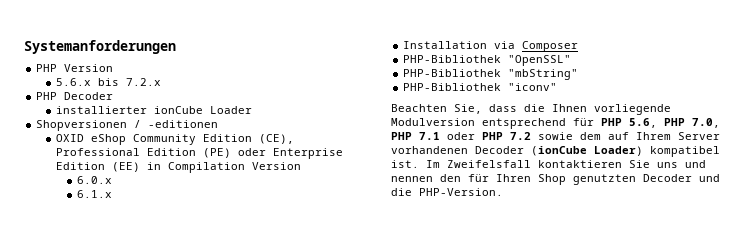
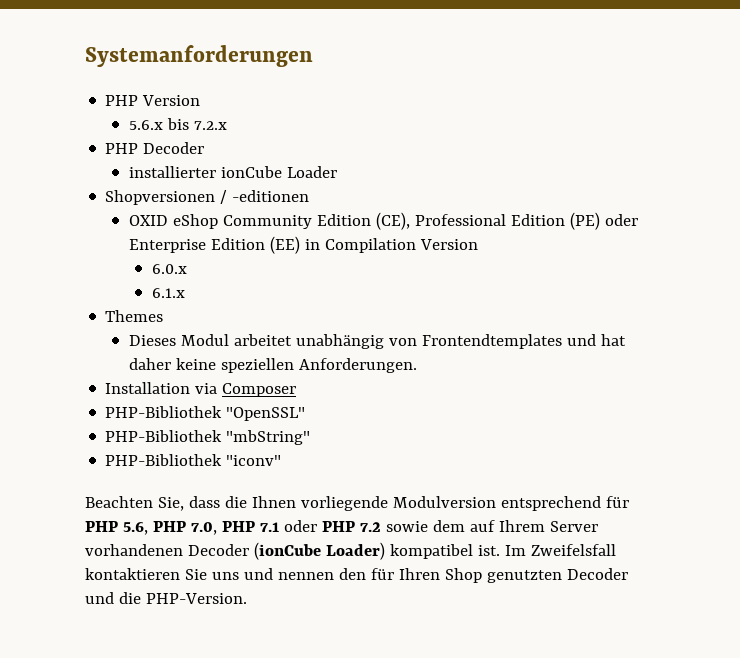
+ Themes
+ Dieses Modul arbeitet unabhängig von Frontendtemplates und hat daher keine speziellen Anforderungen.

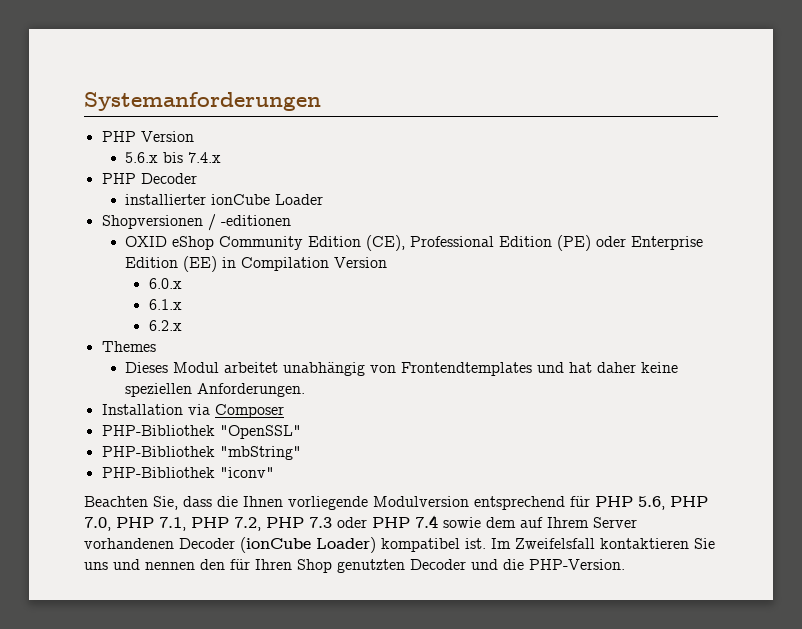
- 5.6.x bis 7.2.x
+ 5.6.x bis 7.4.x
+ 6.2.x
- Beachten Sie, dass die Ihnen vorliegende Modulversion entsprechend für PHP 5.6, PHP 7.0, PHP 7.1 oder PHP 7.2 sowie dem auf Ihrem Server vorhandenen Decoder (ionCube Loader) kompatibel ist.
+ Beachten Sie, dass die Ihnen vorliegende Modulversion entsprechend für PHP 5.6, PHP 7.0, PHP 7.1, PHP 7.2, PHP 7.3 oder PHP 7.4 sowie dem auf Ihrem Server vorhandenen Decoder (ionCube Loader) kompatibel ist.

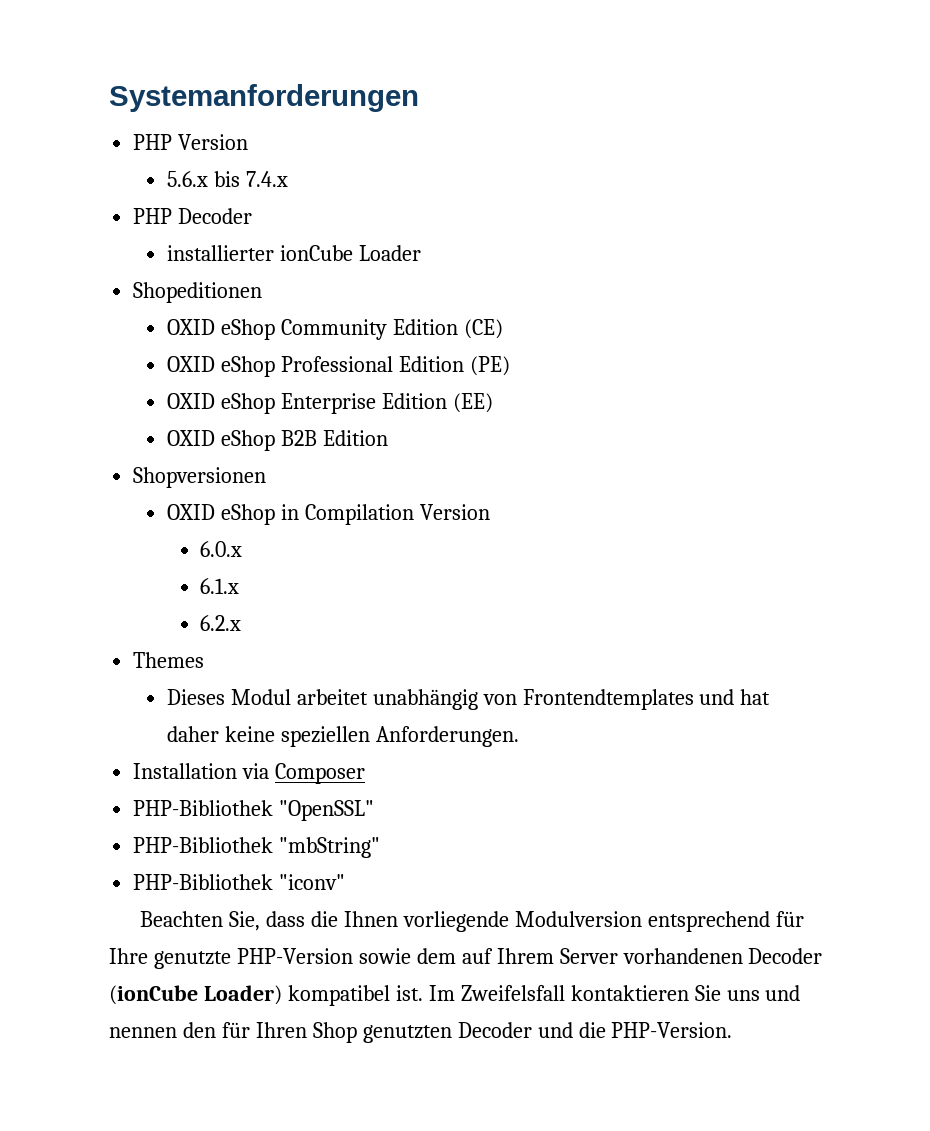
- Shopversionen / -editionen
+ Shopeditionen
- OXID eShop Community Edition (CE), Professional Edition (PE) oder Enterprise Edition (EE) in Compilation Version
+ OXID eShop Community Edition (CE)
+ OXID eShop Professional Edition (PE)
+ OXID eShop Enterprise Edition (EE)
+ OXID eShop B2B Edition
+ Shopversionen
+ OXID eShop in Compilation Version
- Beachten Sie, dass die Ihnen vorliegende Modulversion entsprechend für PHP 5.6, PHP 7.0, PHP 7.1, PHP 7.2, PHP 7.3 oder PHP 7.4 sowie dem auf Ihrem Server vorhandenen Decoder (ionCube Loader) kompatibel ist.
+ Beachten Sie, dass die Ihnen vorliegende Modulversion entsprechend für Ihre genutzte PHP-Version sowie dem auf Ihrem Server vorhandenen Decoder (ionCube Loader) kompatibel ist.

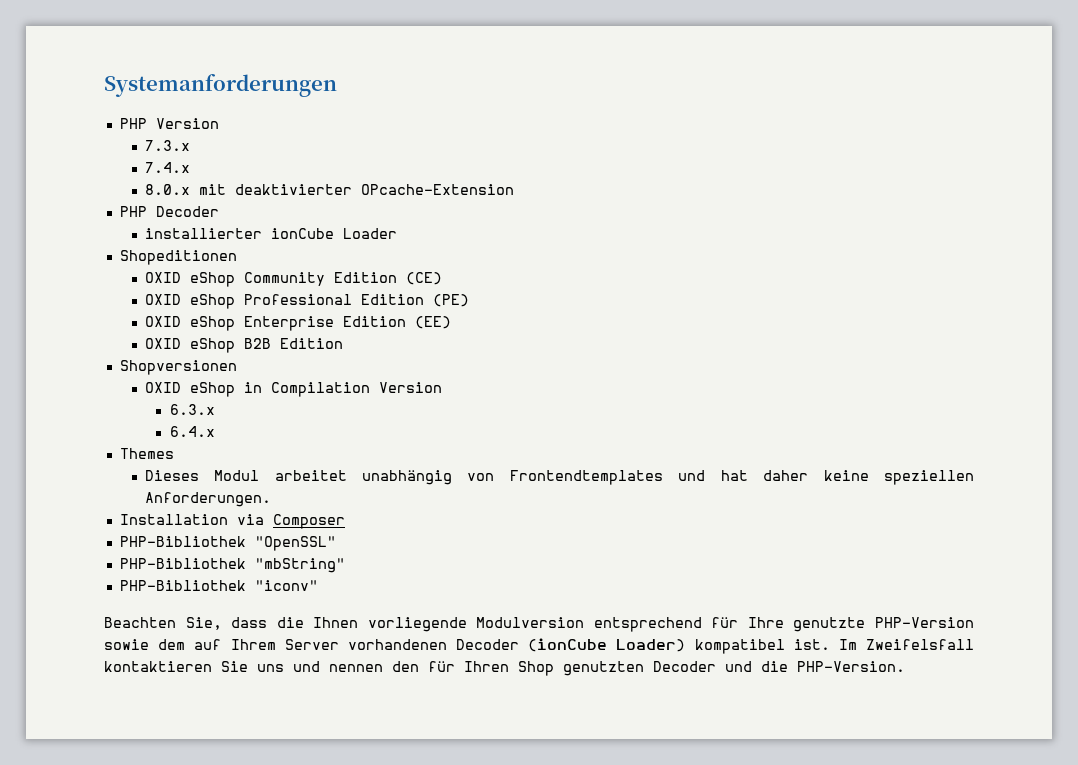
- 5.6.x bis 7.4.x
+ 7.3.x
+ 7.4.x
+ 8.0.x mit deaktivierter OPcache-Extension
- 6.0.x
- 6.1.x
- 6.2.x
+ 6.3.x
+ 6.4.x

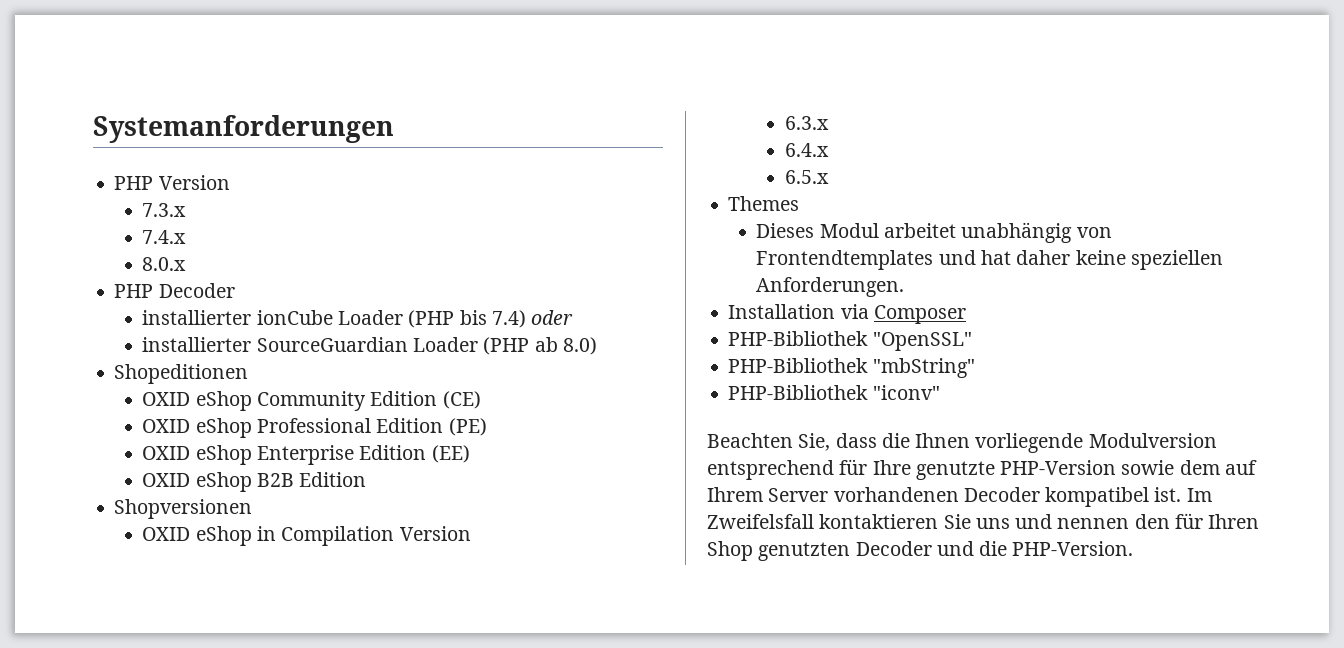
- 8.0.x mit deaktivierter OPcache-Extension
+ 8.0.x
- installierter ionCube Loader
+ installierter ionCube Loader (PHP bis 7.4) oder
+ installierter SourceGuardian Loader (PHP ab 8.0)
+ 6.5.x
- Beachten Sie, dass die Ihnen vorliegende Modulversion entsprechend für Ihre genutzte PHP-Version sowie dem auf Ihrem Server vorhandenen Decoder (ionCube Loader) kompatibel ist.
+ Beachten Sie, dass die Ihnen vorliegende Modulversion entsprechend für Ihre genutzte PHP-Version sowie dem auf Ihrem Server vorhandenen Decoder kompatibel ist.

